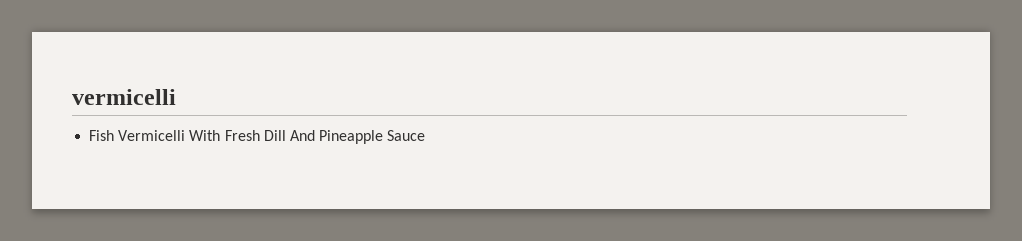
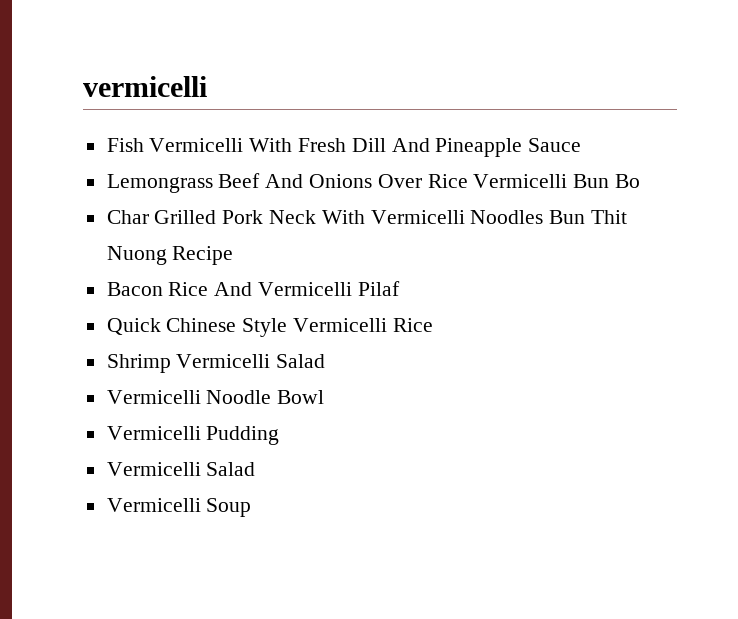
+ Lemongrass Beef And Onions Over Rice Vermicelli Bun Bo
+ Char Grilled Pork Neck With Vermicelli Noodles Bun Thit Nuong Recipe
+ Bacon Rice And Vermicelli Pilaf
+ Quick Chinese Style Vermicelli Rice
+ Shrimp Vermicelli Salad
+ Vermicelli Noodle Bowl
+ Vermicelli Pudding
+ Vermicelli Salad
+ Vermicelli Soup

